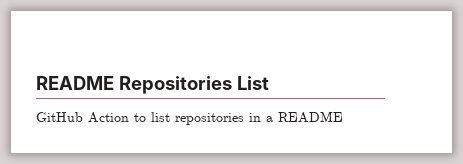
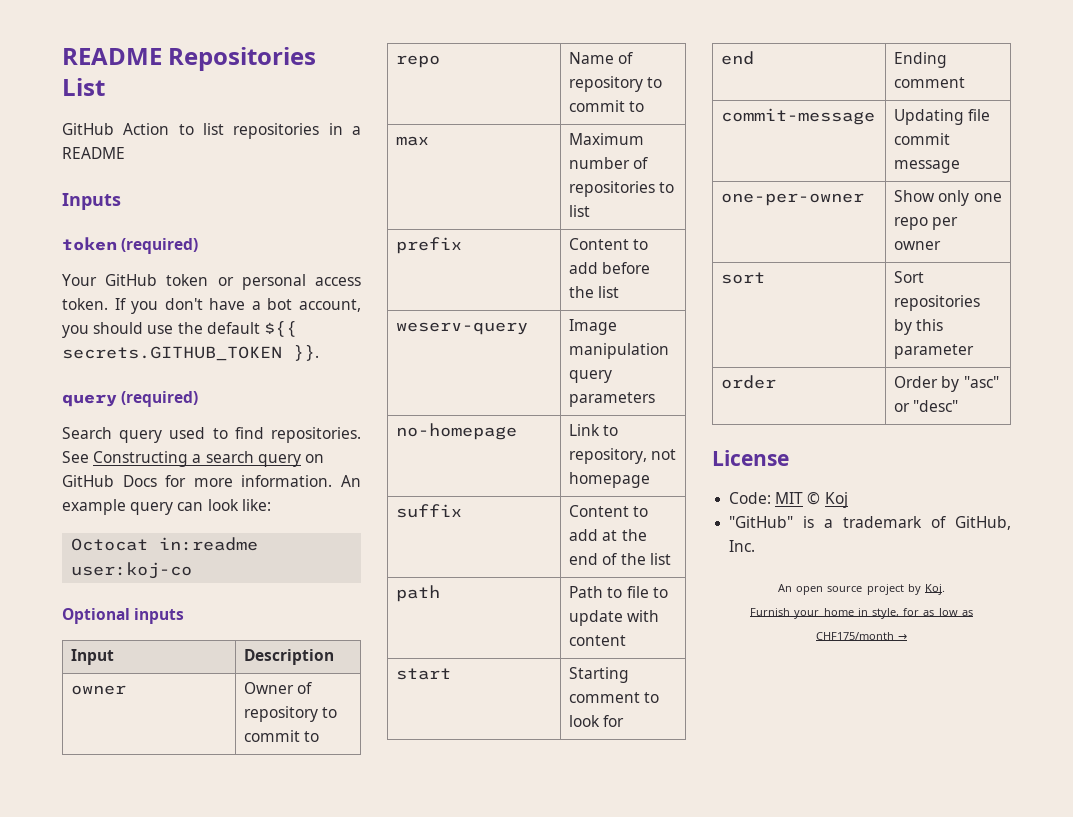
+ Inputs
+ token (required)
+ Your GitHub token or personal access token. If you don't have a bot account, you should use the default ${{ secrets.GITHUB_TOKEN }}.
+ query (required)
+ Search query used to find repositories. See Constructing a search query on GitHub Docs for more information. An example query can look like:
+ Octocat in:readme user:koj-co
+ Optional inputs
+ Input | Description
+ owner | Owner of repository to commit to
+ repo | Name of repository to commit to
+ max | Maximum number of repositories to list
+ prefix | Content to add before the list
+ weserv-query | Image manipulation query parameters
+ no-homepage | Link to repository, not homepage
+ suffix | Content to add at the end of the list
+ path | Path to file to update with content
+ start | Starting comment to look for
+ end | Ending comment
+ commit-message | Updating file commit message
+ one-per-owner | Show only one repo per owner
+ sort | Sort repositories by this parameter
+ order | Order by "asc" or "desc"
+ License
+ Code: MIT © Koj
+ "GitHub" is a trademark of GitHub, Inc.
+ An open source project by Koj.
+ Furnish your home in style, for as low as CHF175/month →

